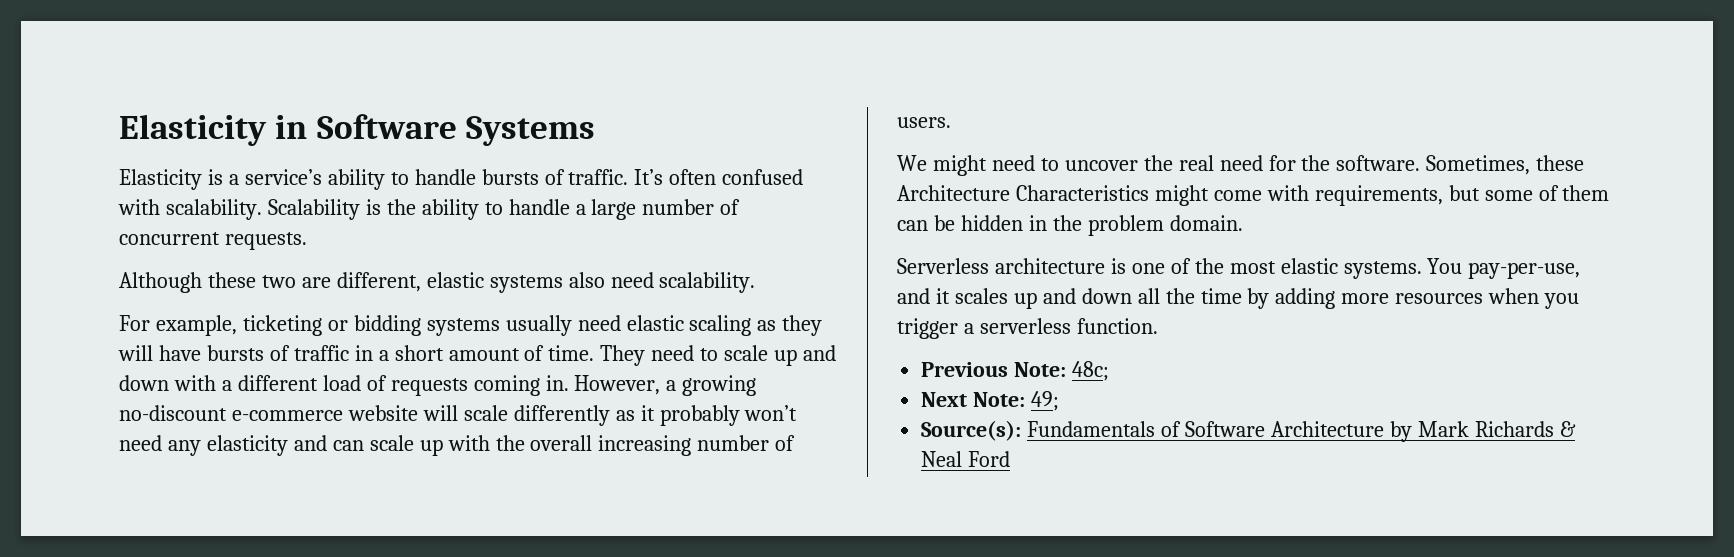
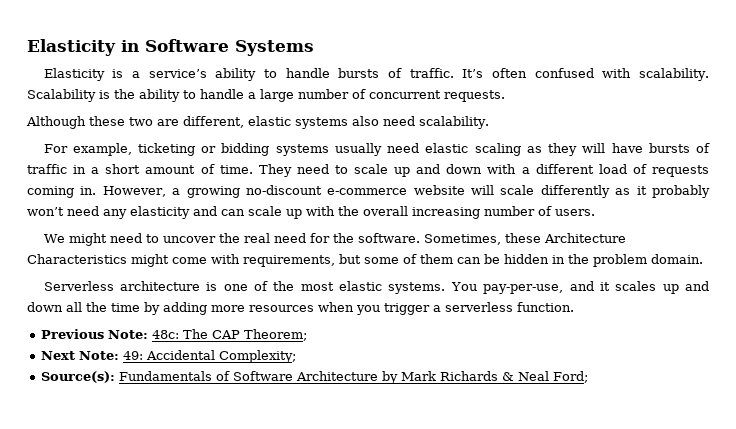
- Previous Note: 48c;
+ Previous Note: 48c: The CAP Theorem;
- Next Note: 49;
+ Next Note: 49: Accidental Complexity;
- Source(s): Fundamentals of Software Architecture by Mark Richards & Neal Ford
+ Source(s): Fundamentals of Software Architecture by Mark Richards & Neal Ford;

